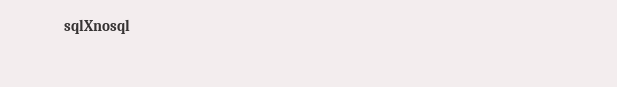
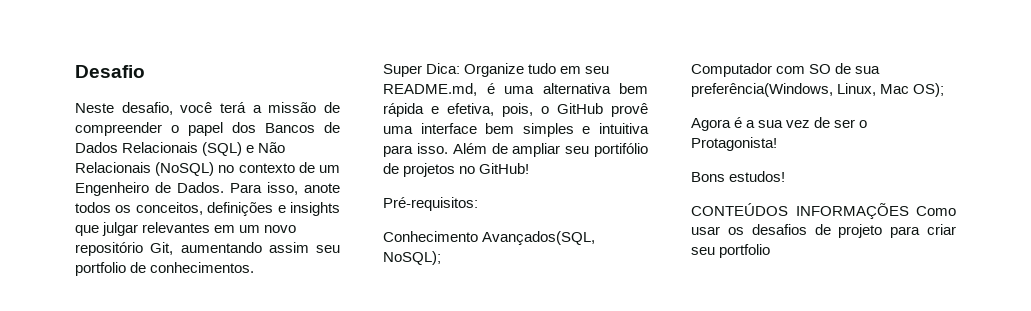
- sqlXnosql
+ Desafio
+ Neste desafio, você terá a missão de compreender o papel dos Bancos de Dados Relacionais (SQL) e Não Relacionais (NoSQL) no contexto de um Engenheiro de Dados. Para isso, anote todos os conceitos, definições e insights que julgar relevantes em um novo repositório Git, aumentando assim seu portfolio de conhecimentos.
+ Super Dica: Organize tudo em seu README.md, é uma alternativa bem rápida e efetiva, pois, o GitHub provê uma interface bem simples e intuitiva para isso. Além de ampliar seu portifólio de projetos no GitHub!
+ Pré-requisitos:
+ Conhecimento Avançados(SQL, NoSQL);
+ Computador com SO de sua preferência(Windows, Linux, Mac OS);
+ Agora é a sua vez de ser o Protagonista!
+ Bons estudos!
+ CONTEÚDOS INFORMAÇÕES Como usar os desafios de projeto para criar seu portfolio

